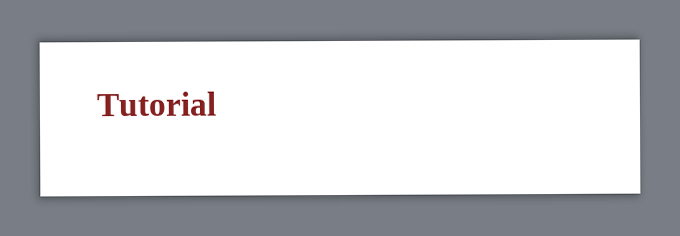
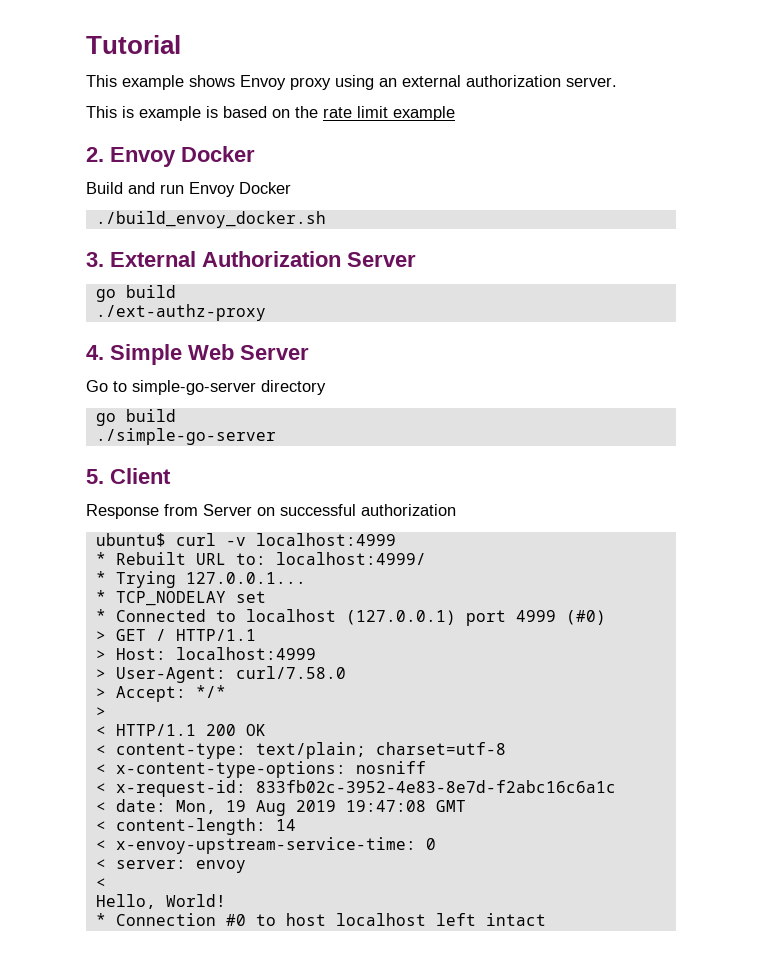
+ This example shows Envoy proxy using an external authorization server.
+ This is example is based on the rate limit example
+ 2. Envoy Docker
+ Build and run Envoy Docker
+ ./build_envoy_docker.sh
+ 3. External Authorization Server
+ go build
+ ./ext-authz-proxy
+ 4. Simple Web Server
+ Go to simple-go-server directory
+ go build
+ ./simple-go-server
+ 5. Client
+ Response from Server on successful authorization
+ ubuntu$ curl -v localhost:4999
+ * Rebuilt URL to: localhost:4999/
+ * Trying 127.0.0.1...
+ * TCP_NODELAY set
+ * Connected to localhost (127.0.0.1) port 4999 (#0)
+ > GET / HTTP/1.1
+ > Host: localhost:4999
+ > User-Agent: curl/7.58.0
+ > Accept: */*
+ >
+ < HTTP/1.1 200 OK
+ < content-type: text/plain; charset=utf-8
+ < x-content-type-options: nosniff
+ < x-request-id: 833fb02c-3952-4e83-8e7d-f2abc16c6a1c
+ < date: Mon, 19 Aug 2019 19:47:08 GMT
+ < content-length: 14
+ < x-envoy-upstream-service-time: 0
+ < server: envoy
+ <
+ Hello, World!
+ * Connection #0 to host localhost left intact

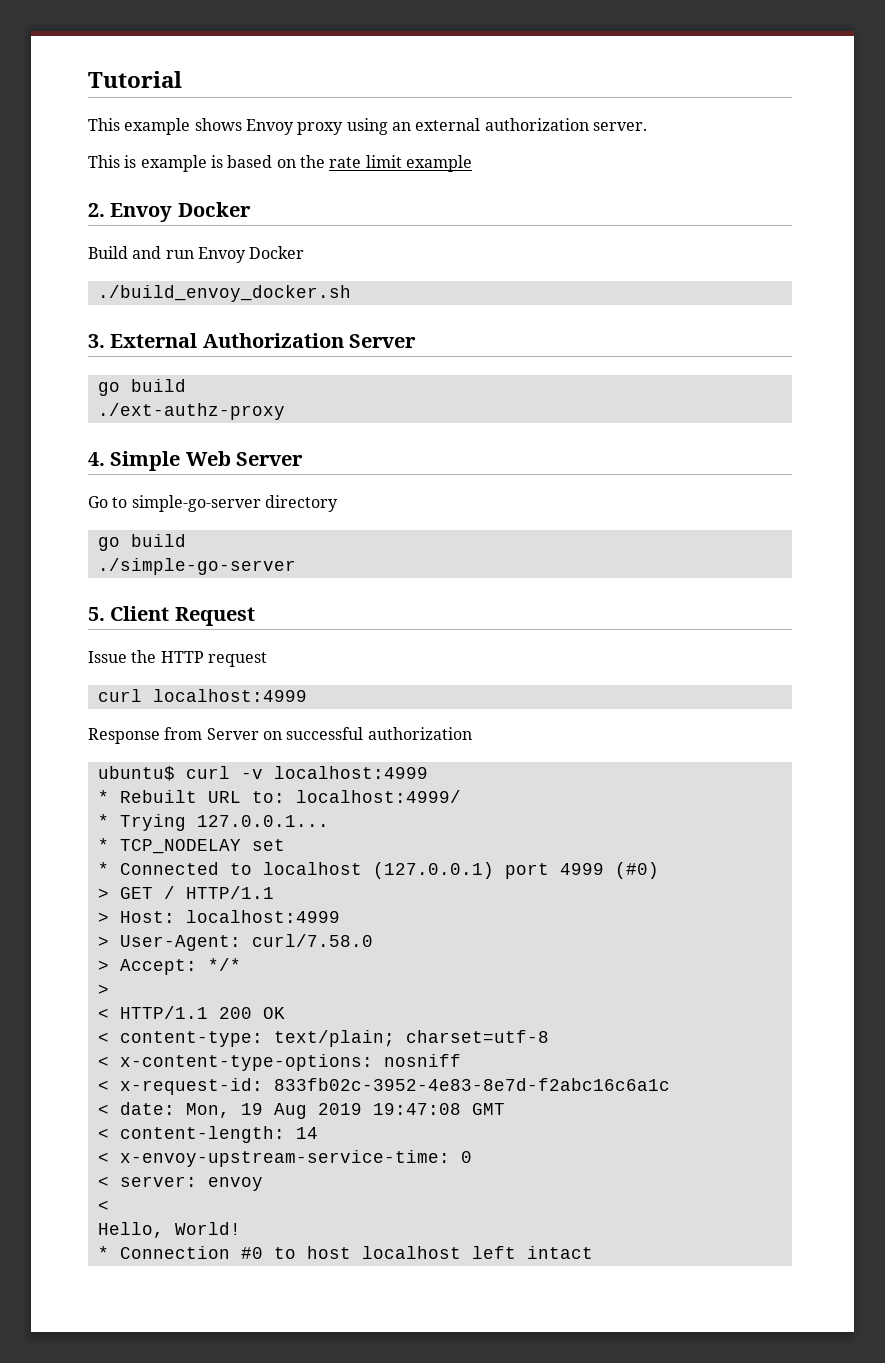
- 5. Client
+ 5. Client Request
+ Issue the HTTP request
+ curl localhost:4999

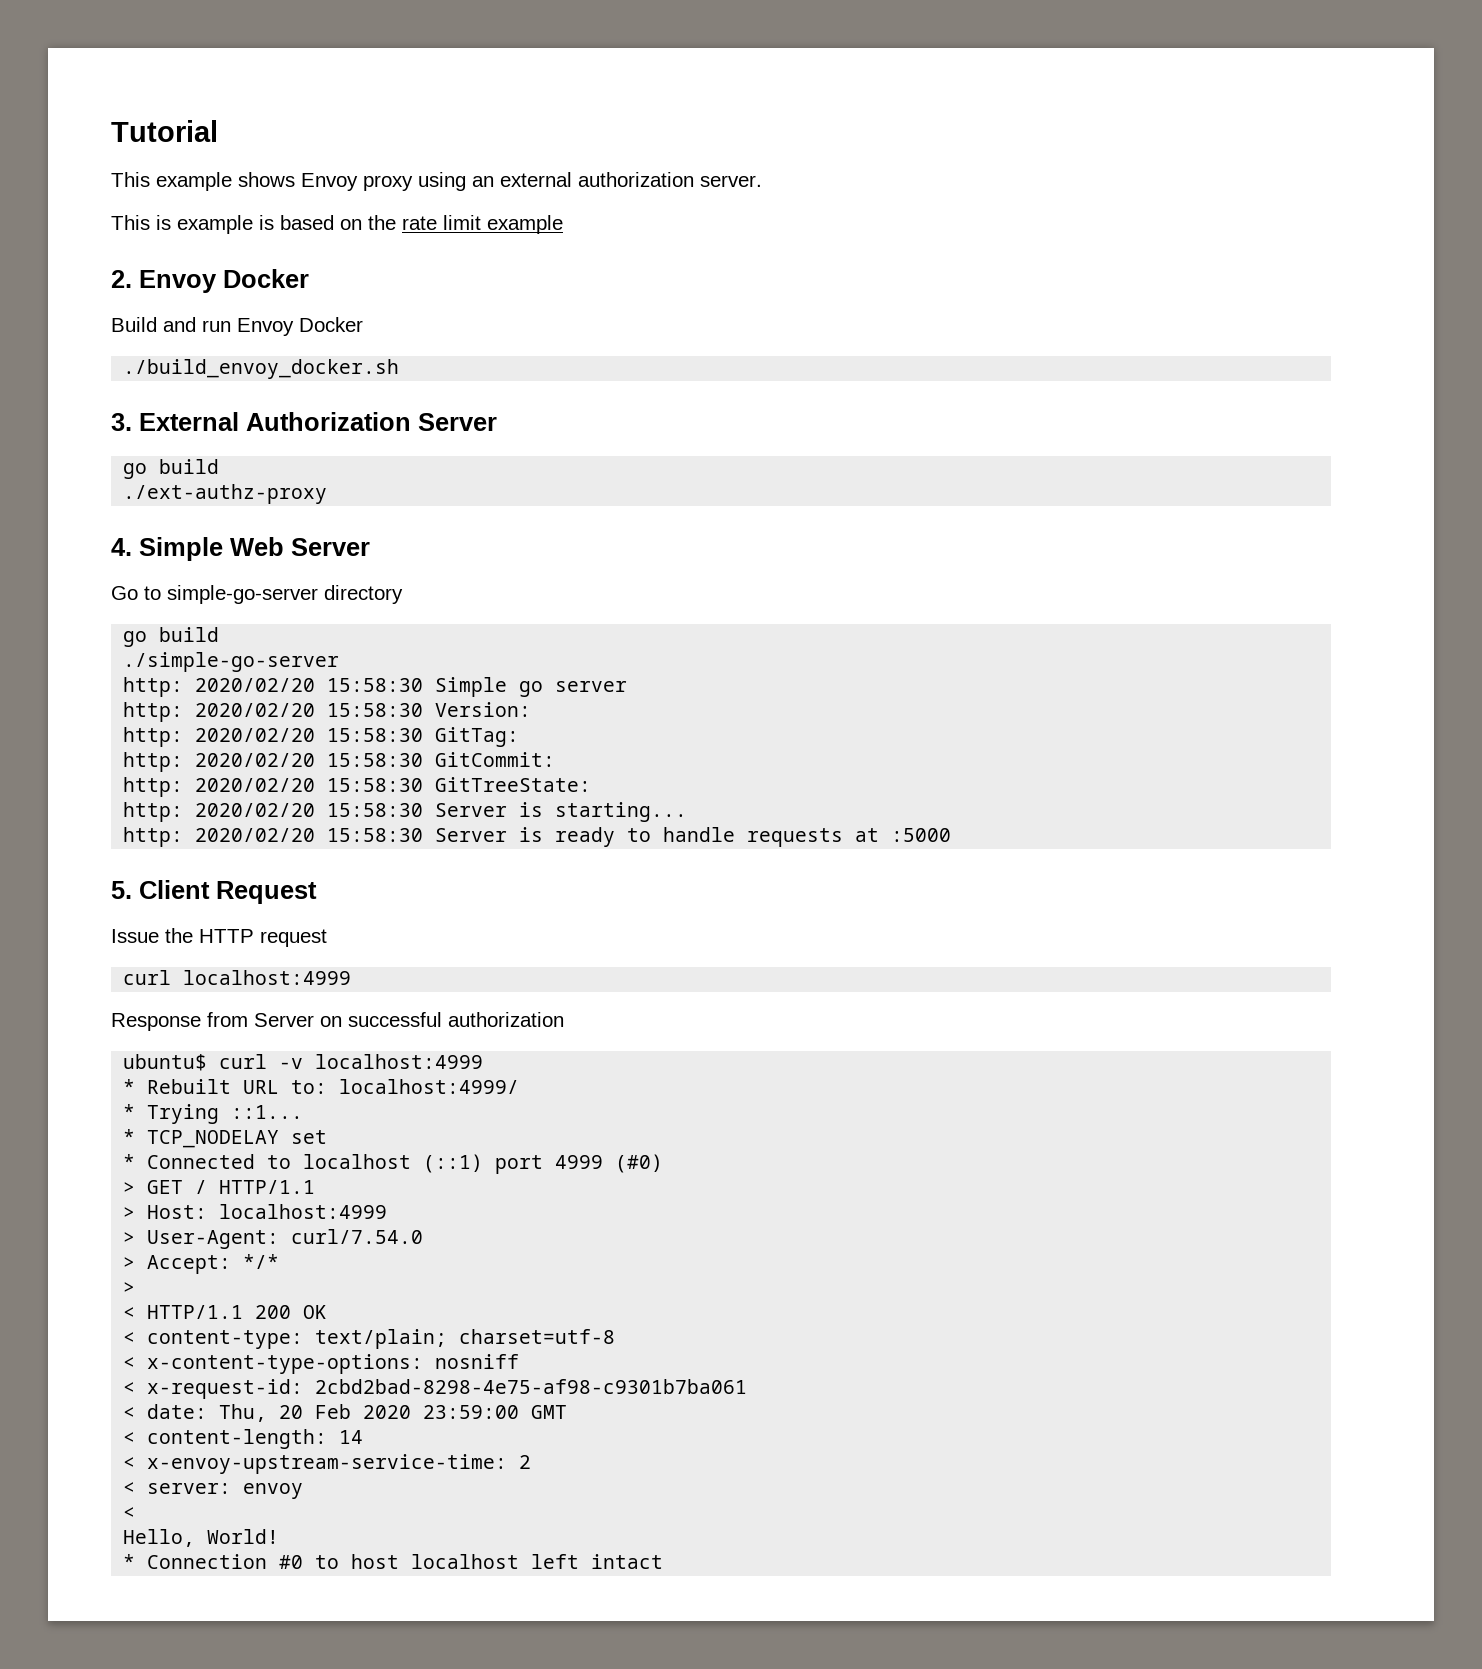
+ http: 2020/02/20 15:58:30 Simple go server
+ http: 2020/02/20 15:58:30 Version:
+ http: 2020/02/20 15:58:30 GitTag:
+ http: 2020/02/20 15:58:30 GitCommit:
+ http: 2020/02/20 15:58:30 GitTreeState:
+ http: 2020/02/20 15:58:30 Server is starting...
+ http: 2020/02/20 15:58:30 Server is ready to handle requests at :5000
- * Trying 127.0.0.1...
+ * Trying ::1...
- * Connected to localhost (127.0.0.1) port 4999 (#0)
+ * Connected to localhost (::1) port 4999 (#0)
- > User-Agent: curl/7.58.0
+ > User-Agent: curl/7.54.0
- < x-request-id: 833fb02c-3952-4e83-8e7d-f2abc16c6a1c
+ < x-request-id: 2cbd2bad-8298-4e75-af98-c9301b7ba061
- < date: Mon, 19 Aug 2019 19:47:08 GMT
+ < date: Thu, 20 Feb 2020 23:59:00 GMT
- < x-envoy-upstream-service-time: 0
+ < x-envoy-upstream-service-time: 2

